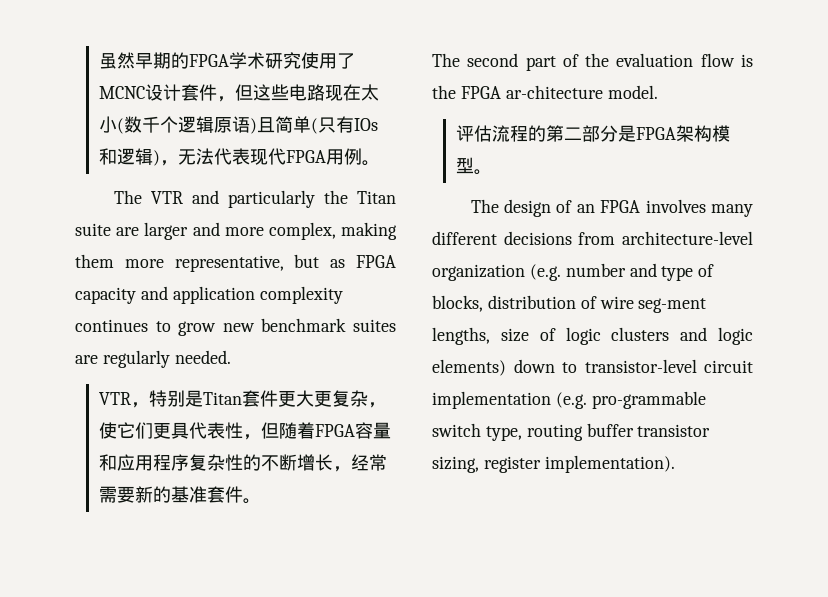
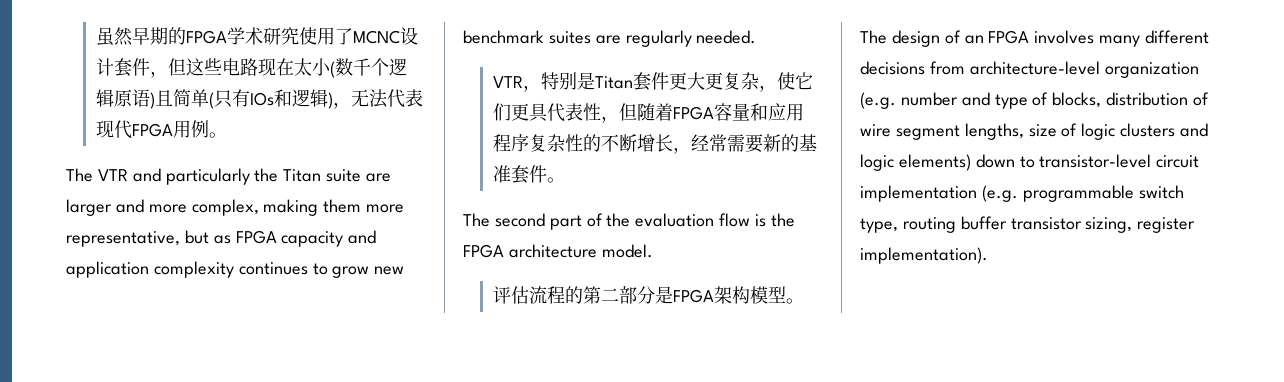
- The second part of the evaluation flow is the FPGA ar-chitecture model.
+ The second part of the evaluation flow is the FPGA architecture model.
- The design of an FPGA involves many different decisions from architecture-level organization (e.g. number and type of blocks, distribution of wire seg-ment lengths, size of logic clusters and logic elements) down to transistor-level circuit implementation (e.g. pro-grammable switch type, routing buffer transistor sizing, register implementation).
+ The design of an FPGA involves many different decisions from architecture-level organization (e.g. number and type of blocks, distribution of wire segment lengths, size of logic clusters and logic elements) down to transistor-level circuit implementation (e.g. programmable switch type, routing buffer transistor sizing, register implementation).

